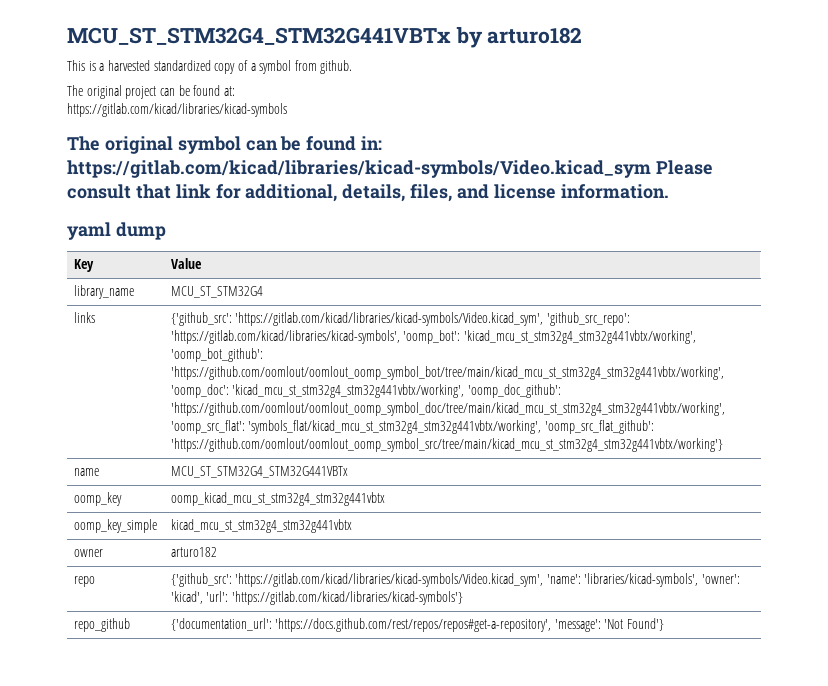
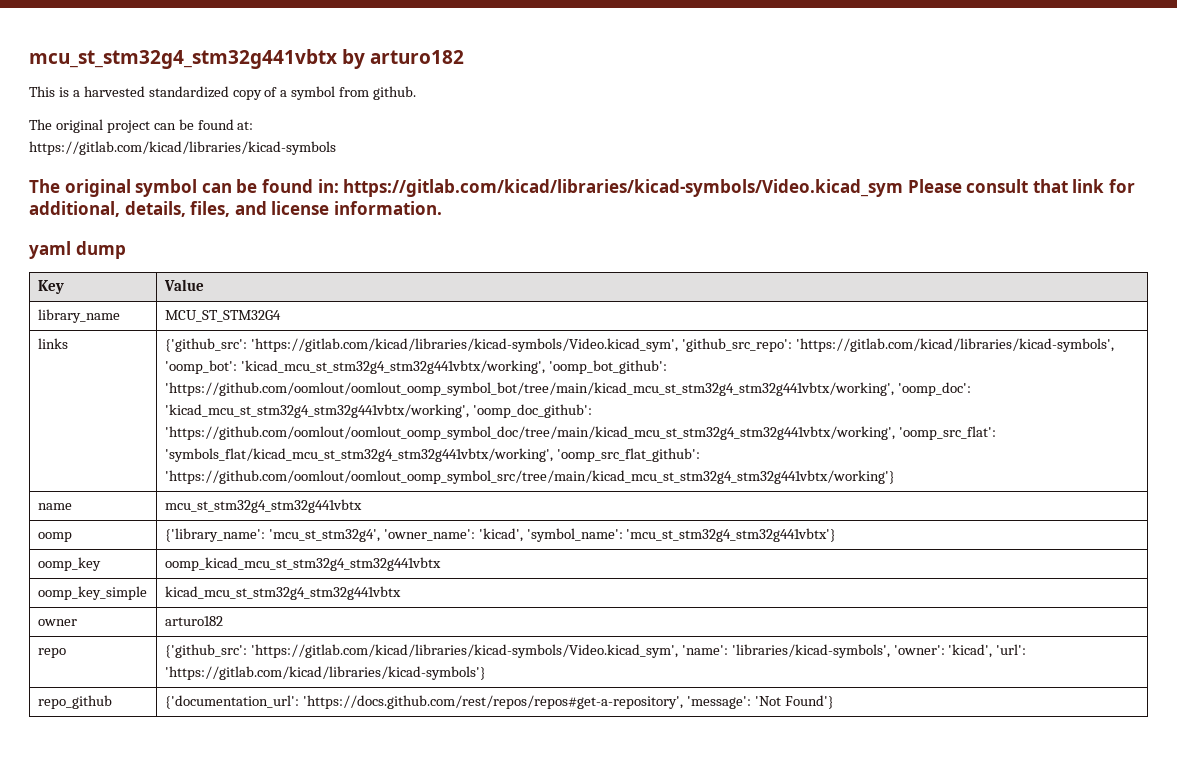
- MCU_ST_STM32G4_STM32G441VBTx by arturo182
+ mcu_st_stm32g4_stm32g441vbtx by arturo182
- name | MCU_ST_STM32G4_STM32G441VBTx
+ name | mcu_st_stm32g4_stm32g441vbtx
+ oomp | {'library_name': 'mcu_st_stm32g4', 'owner_name': 'kicad', 'symbol_name': 'mcu_st_stm32g4_stm32g441vbtx'}

